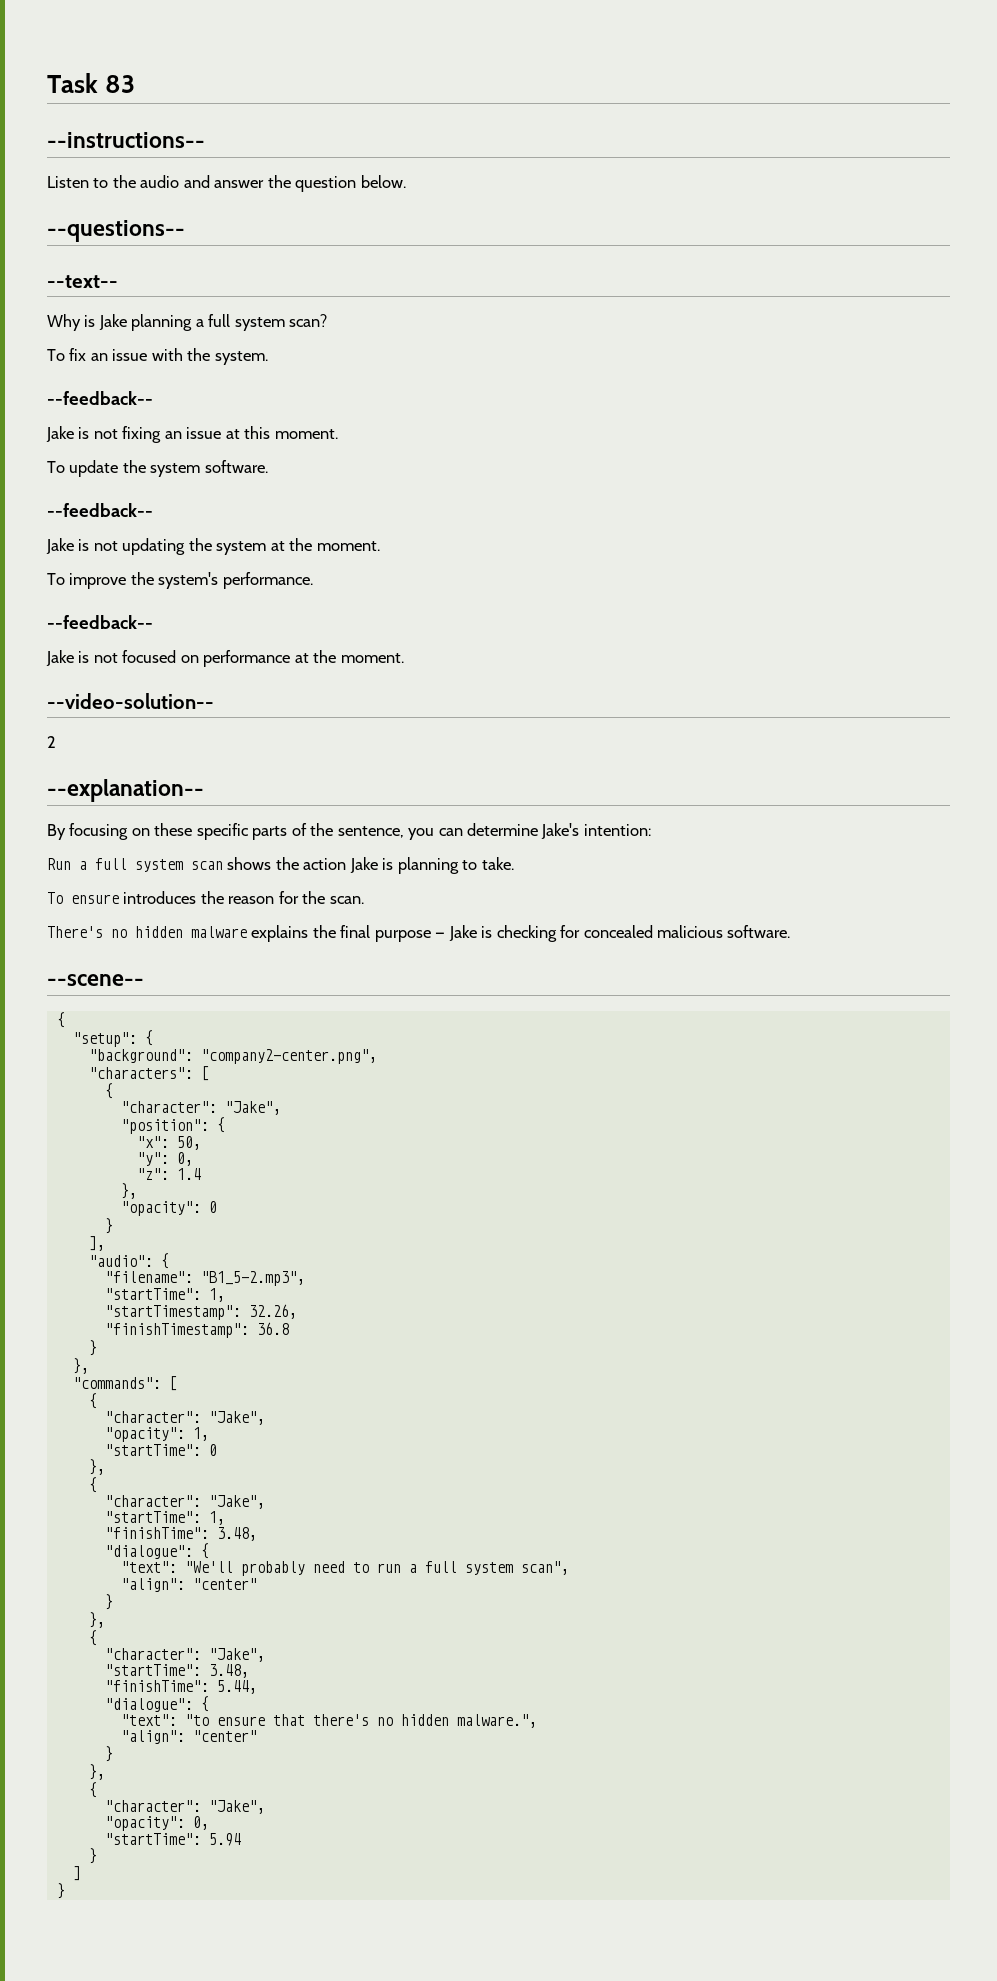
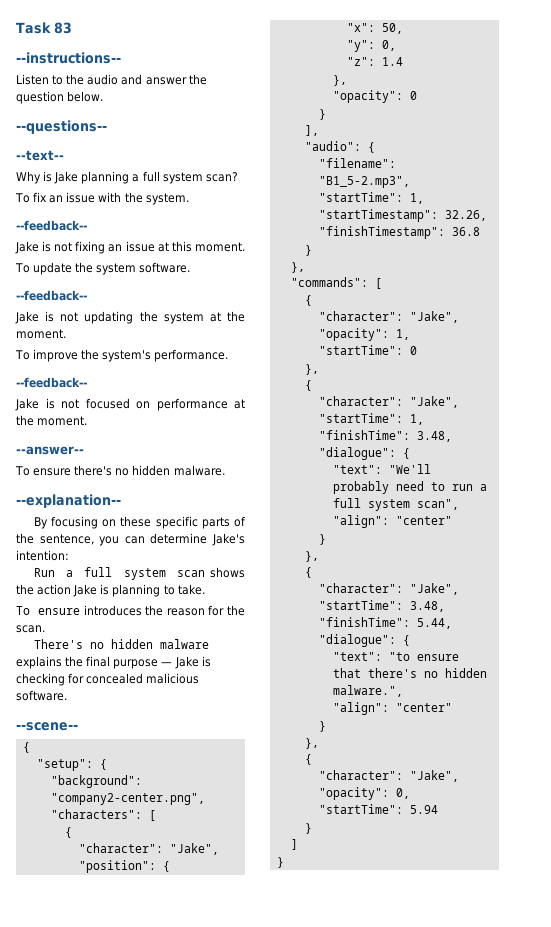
- --video-solution--
- 2
+ --answer--
+ To ensure there's no hidden malware.

